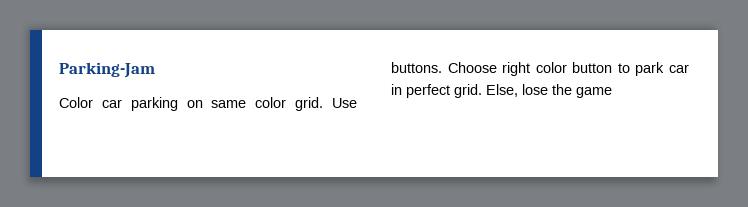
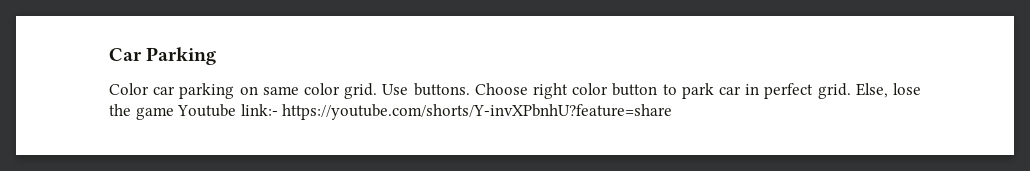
- Parking-Jam
+ Car Parking
- Else, lose the game
+ Else, lose the game Youtube link:- https://youtube.com/shorts/Y-invXPbnhU?feature=share

